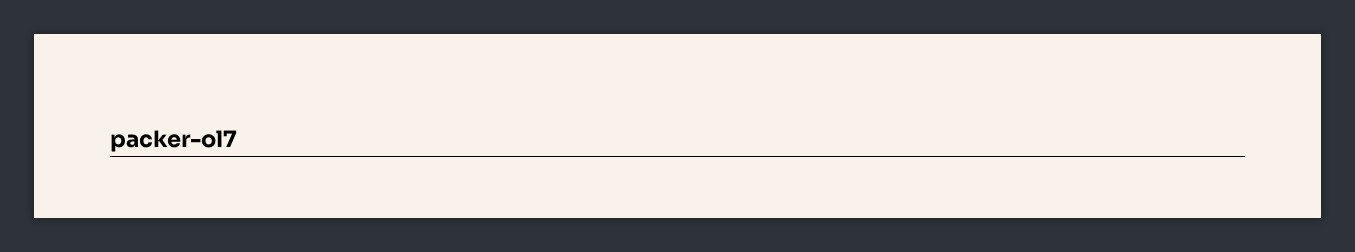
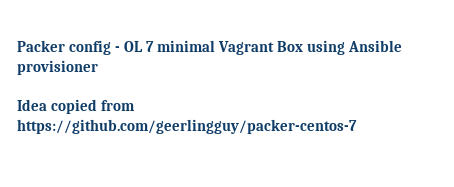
- packer-ol7
+ Packer config - OL 7 minimal Vagrant Box using Ansible provisioner
+ Idea copied from https://github.com/geerlingguy/packer-centos-7

